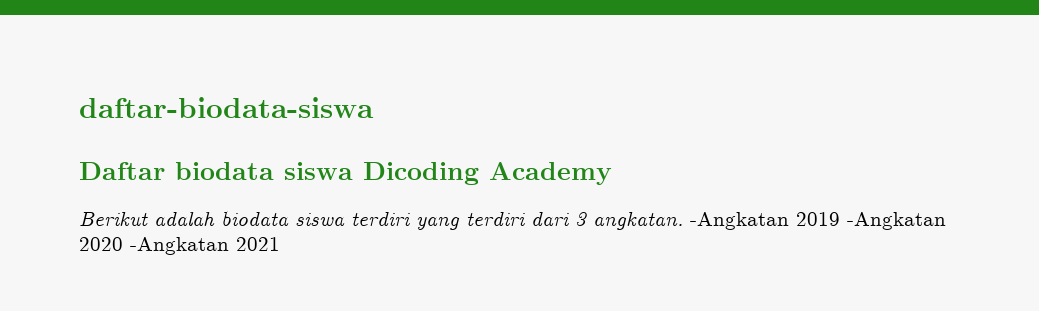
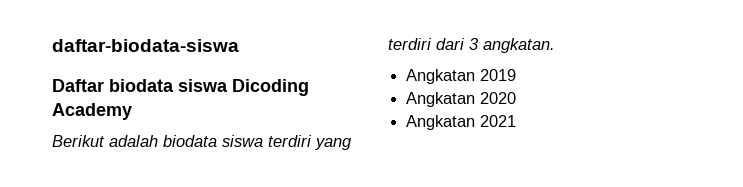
- Berikut adalah biodata siswa terdiri yang terdiri dari 3 angkatan. -Angkatan 2019 -Angkatan 2020 -Angkatan 2021
+ Berikut adalah biodata siswa terdiri yang terdiri dari 3 angkatan.
+ Angkatan 2019
+ Angkatan 2020
+ Angkatan 2021

